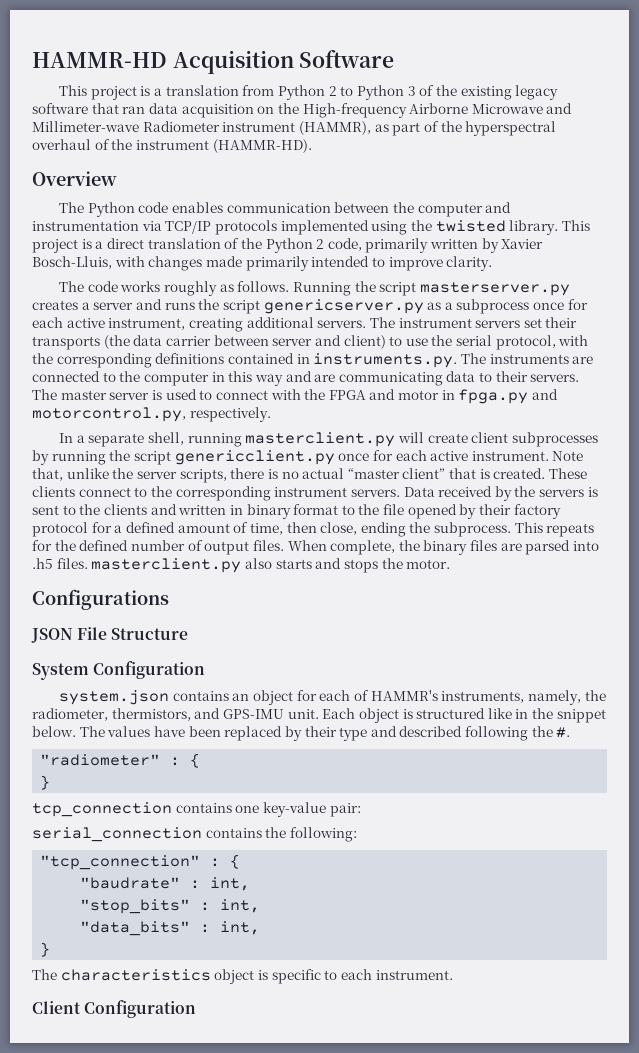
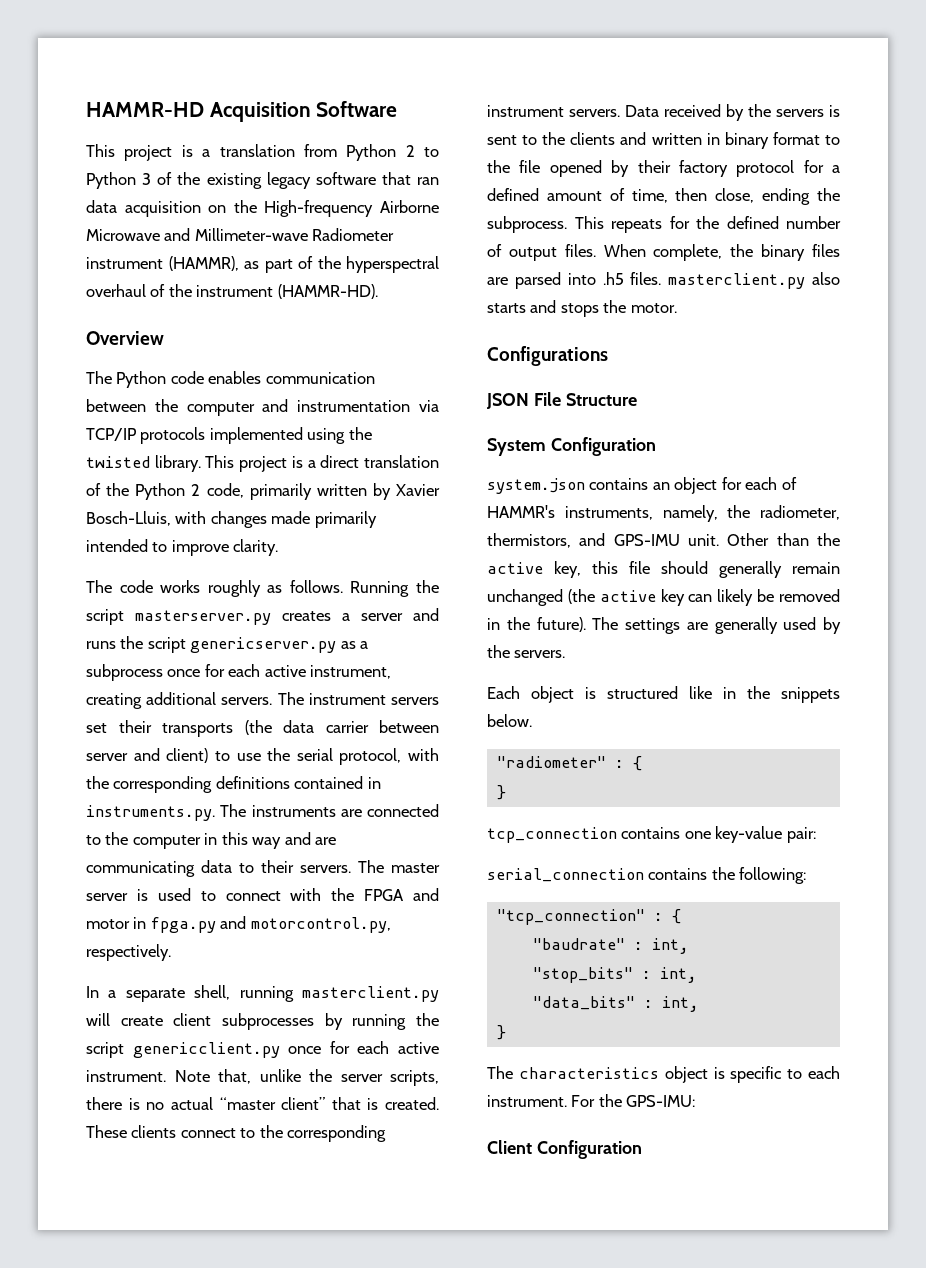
- system.json contains an object for each of HAMMR's instruments, namely, the radiometer, thermistors, and GPS-IMU unit. Each object is structured like in the snippet below. The values have been replaced by their type and described following the #.
+ system.json contains an object for each of HAMMR's instruments, namely, the radiometer, thermistors, and GPS-IMU unit. Other than the active key, this file should generally remain unchanged (the active key can likely be removed in the future). The settings are generally used by the servers.
+ Each object is structured like in the snippets below.
+ For the GPS-IMU:

